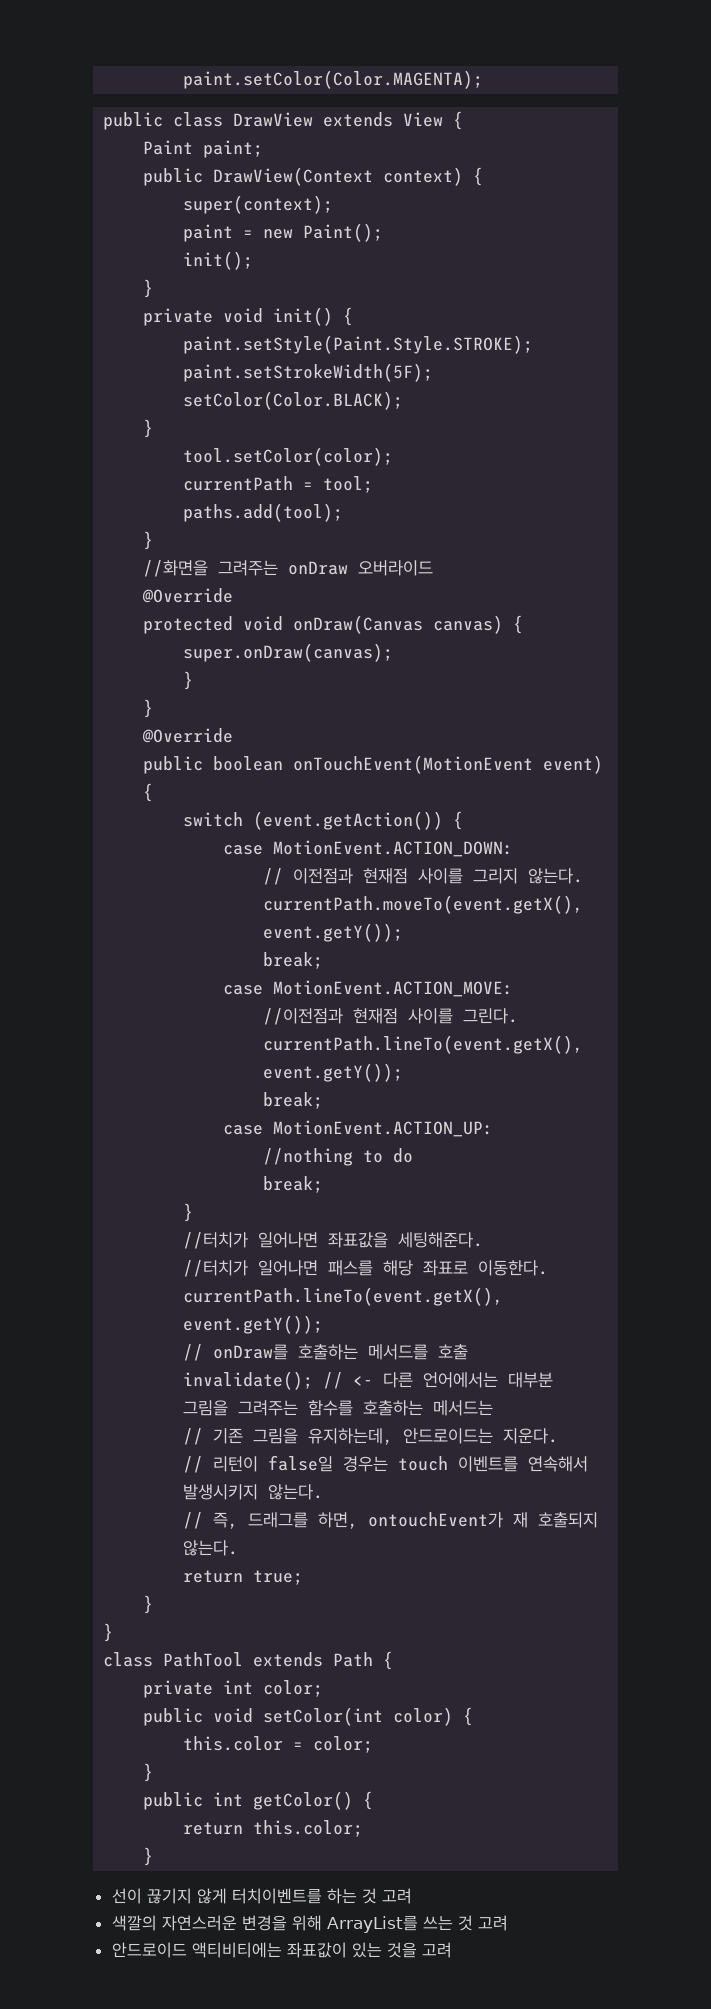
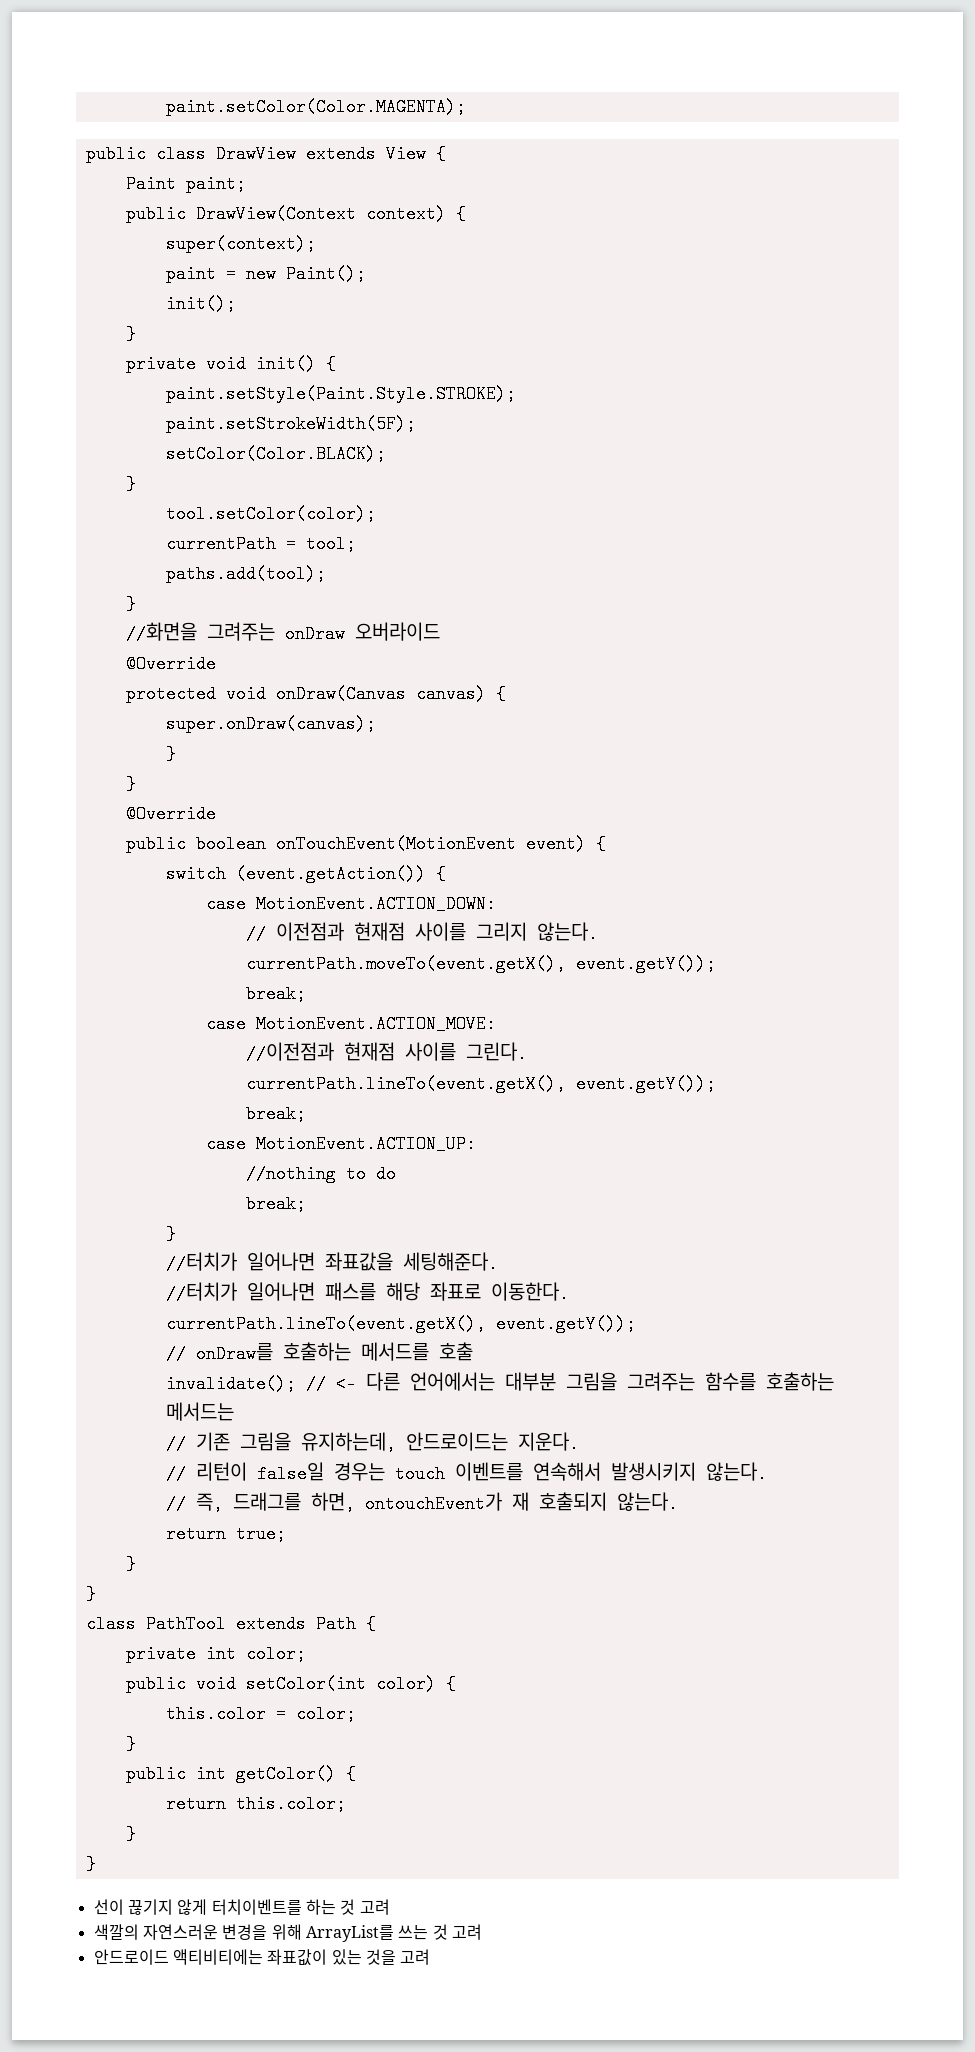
  return this.color;
+ }

